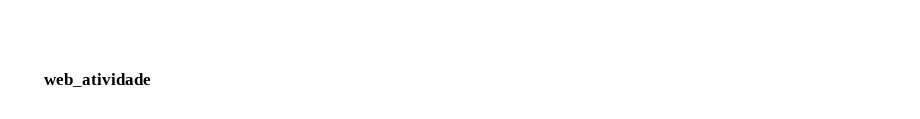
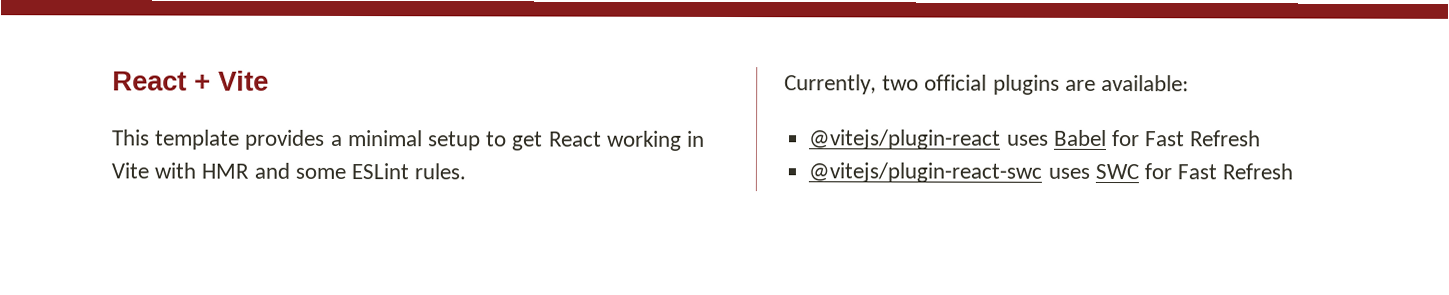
- web_atividade
+ React + Vite
+ This template provides a minimal setup to get React working in Vite with HMR and some ESLint rules.
+ Currently, two official plugins are available:
+ @vitejs/plugin-react uses Babel for Fast Refresh
+ @vitejs/plugin-react-swc uses SWC for Fast Refresh

